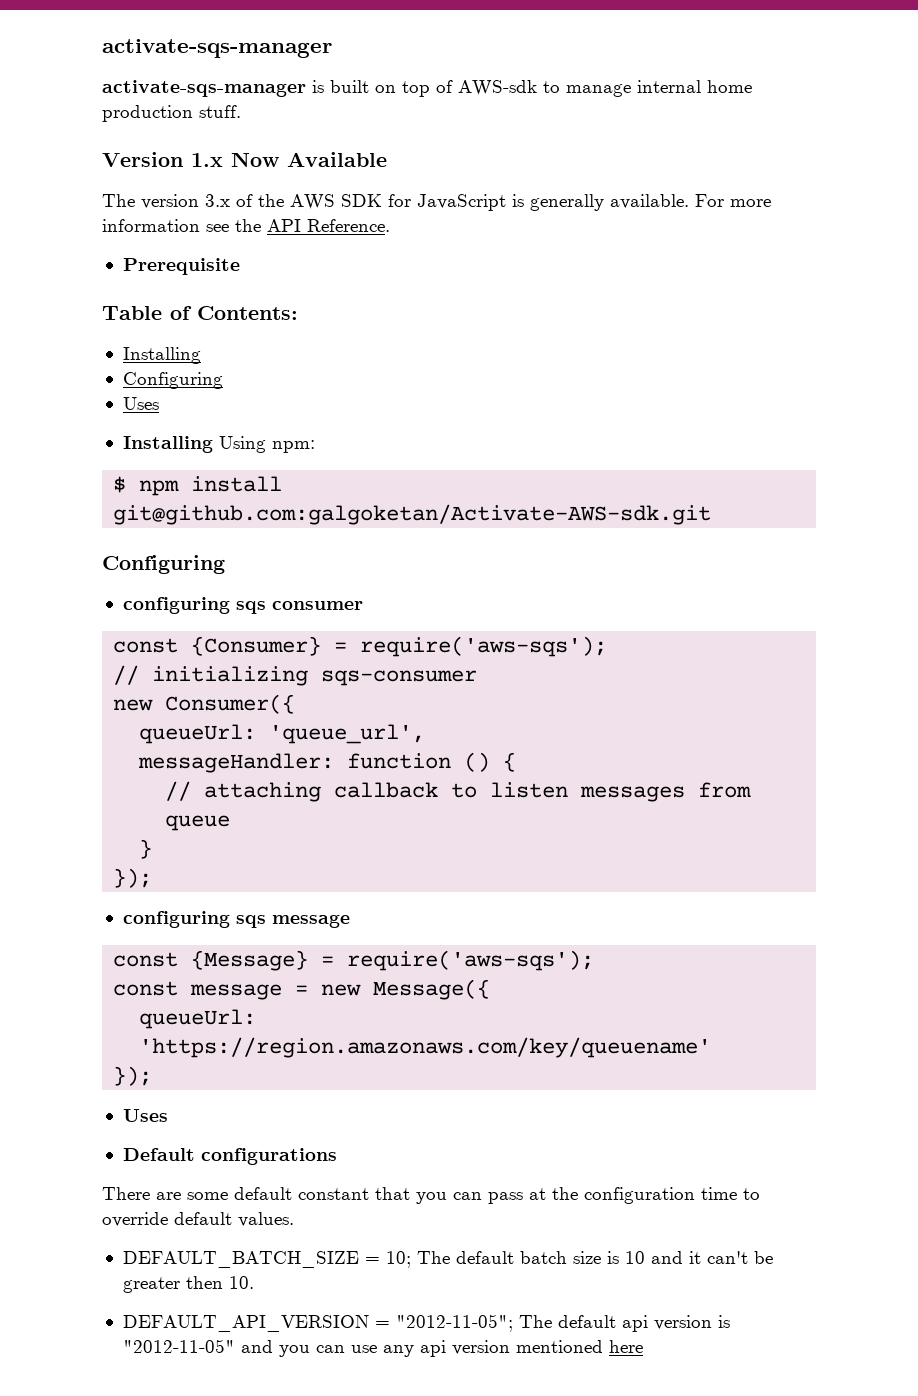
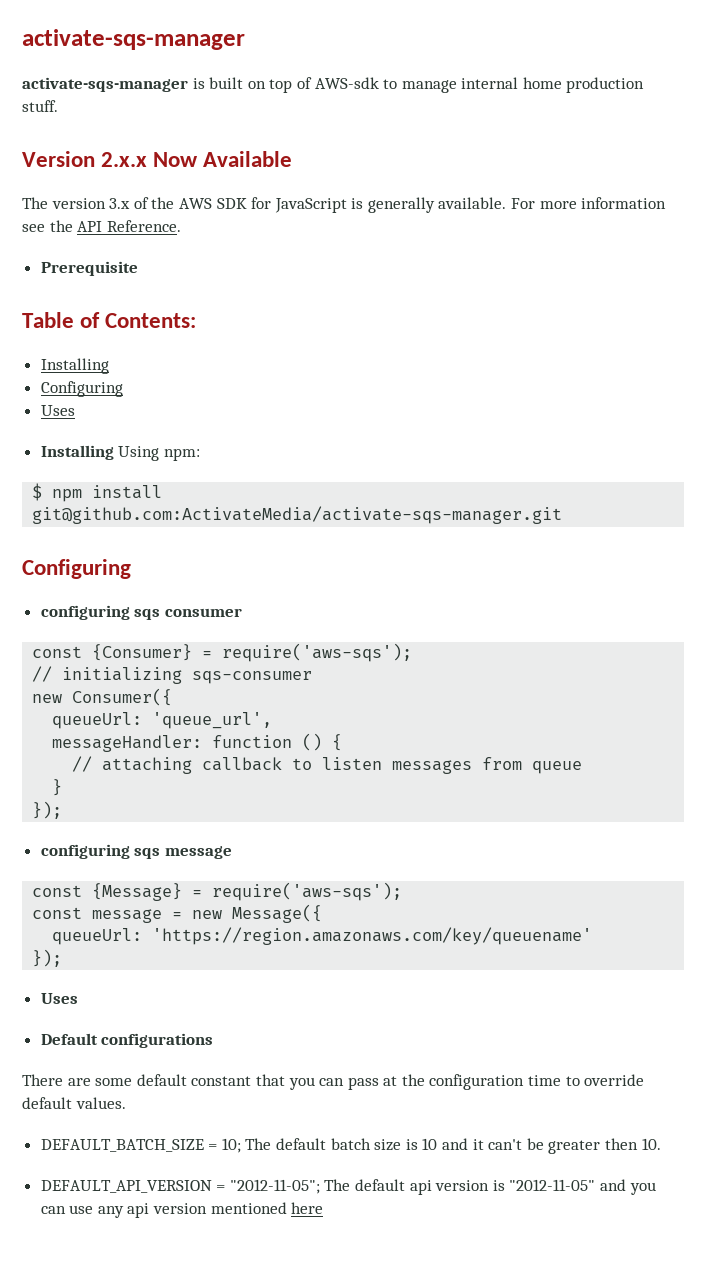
- Version 1.x Now Available
+ Version 2.x.x Now Available
- $ npm install git@github.com:galgoketan/Activate-AWS-sdk.git
+ $ npm install git@github.com:ActivateMedia/activate-sqs-manager.git

